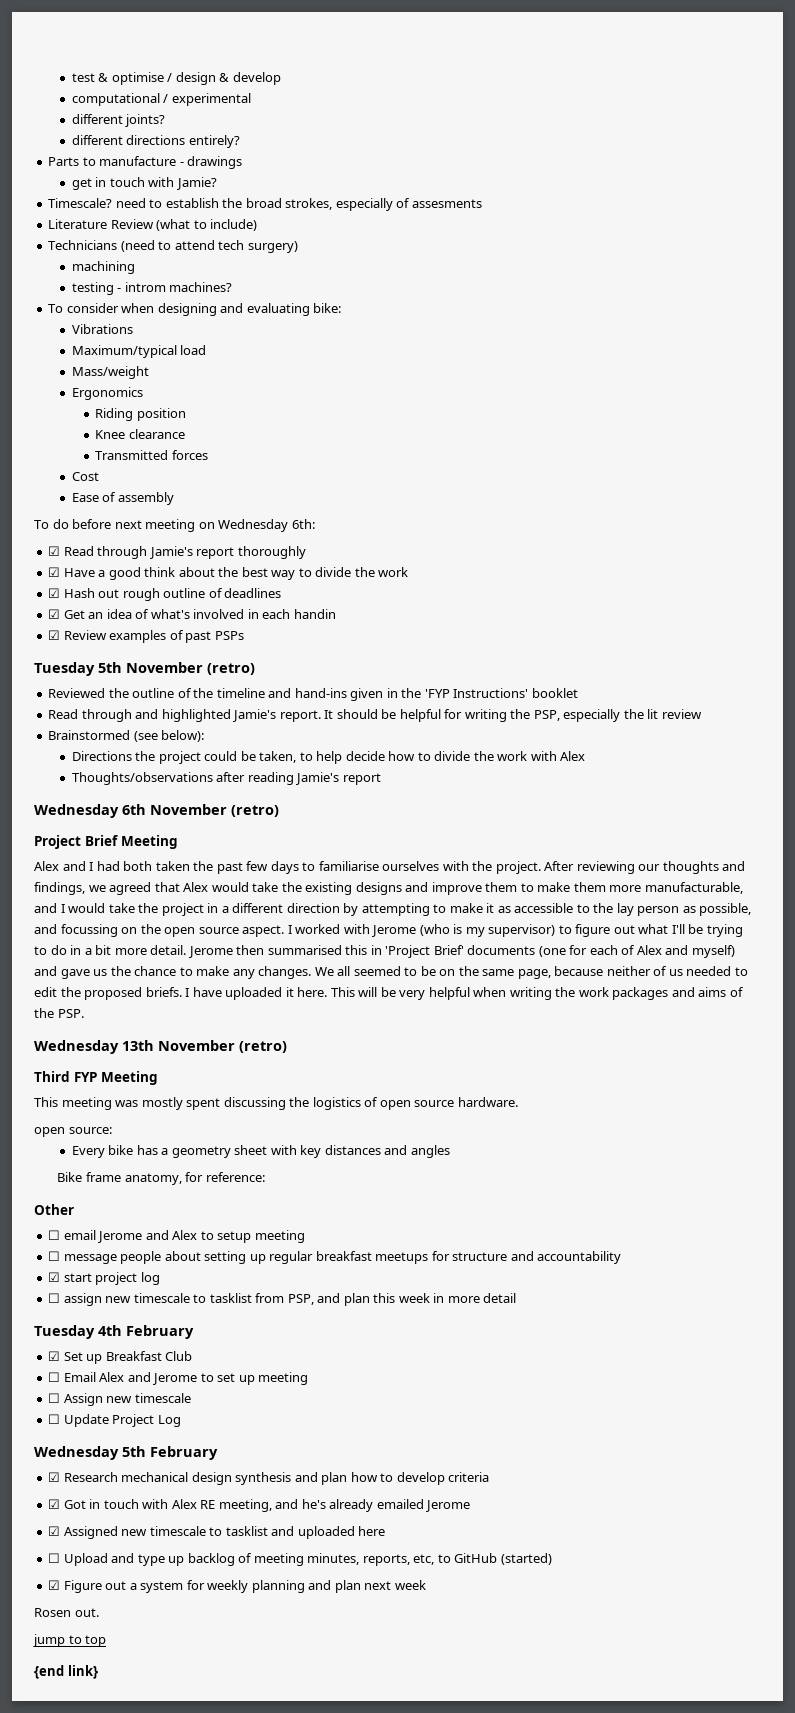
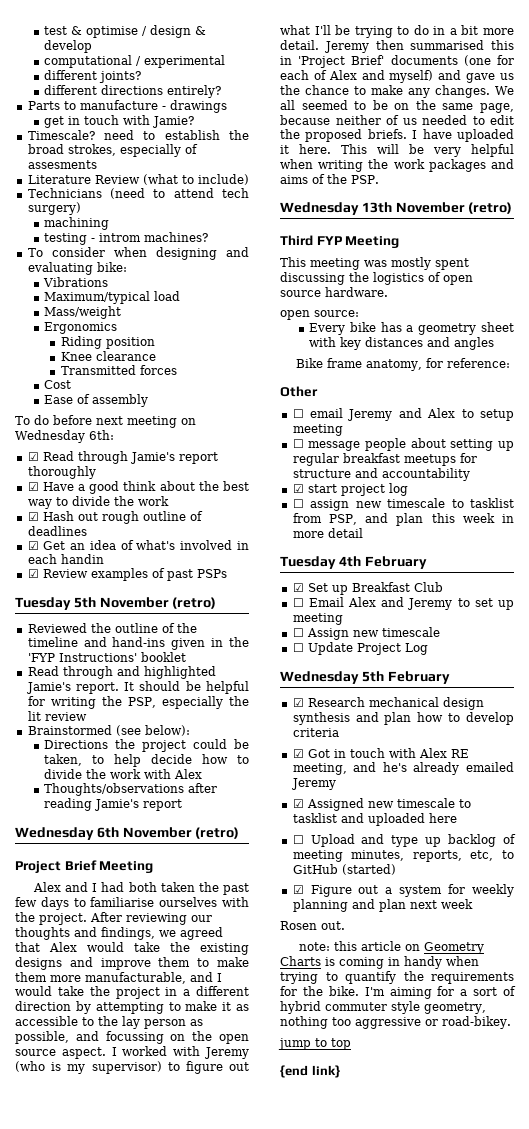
- I worked with Jerome (who is my supervisor) to figure out what I'll be trying to do in a bit more detail.
+ I worked with Jeremy (who is my supervisor) to figure out what I'll be trying to do in a bit more detail.
- Jerome then summarised this in 'Project Brief' documents (one for each of Alex and myself) and gave us the chance to make any changes.
+ Jeremy then summarised this in 'Project Brief' documents (one for each of Alex and myself) and gave us the chance to make any changes.
- ☐ email Jerome and Alex to setup meeting
+ ☐ email Jeremy and Alex to setup meeting
- ☐ Email Alex and Jerome to set up meeting
+ ☐ Email Alex and Jeremy to set up meeting
- ☑ Got in touch with Alex RE meeting, and he's already emailed Jerome
+ ☑ Got in touch with Alex RE meeting, and he's already emailed Jeremy
+ note: this article on Geometry Charts is coming in handy when trying to quantify the requirements for the bike. I'm aiming for a sort of hybrid commuter style geometry, nothing too aggressive or road-bikey.

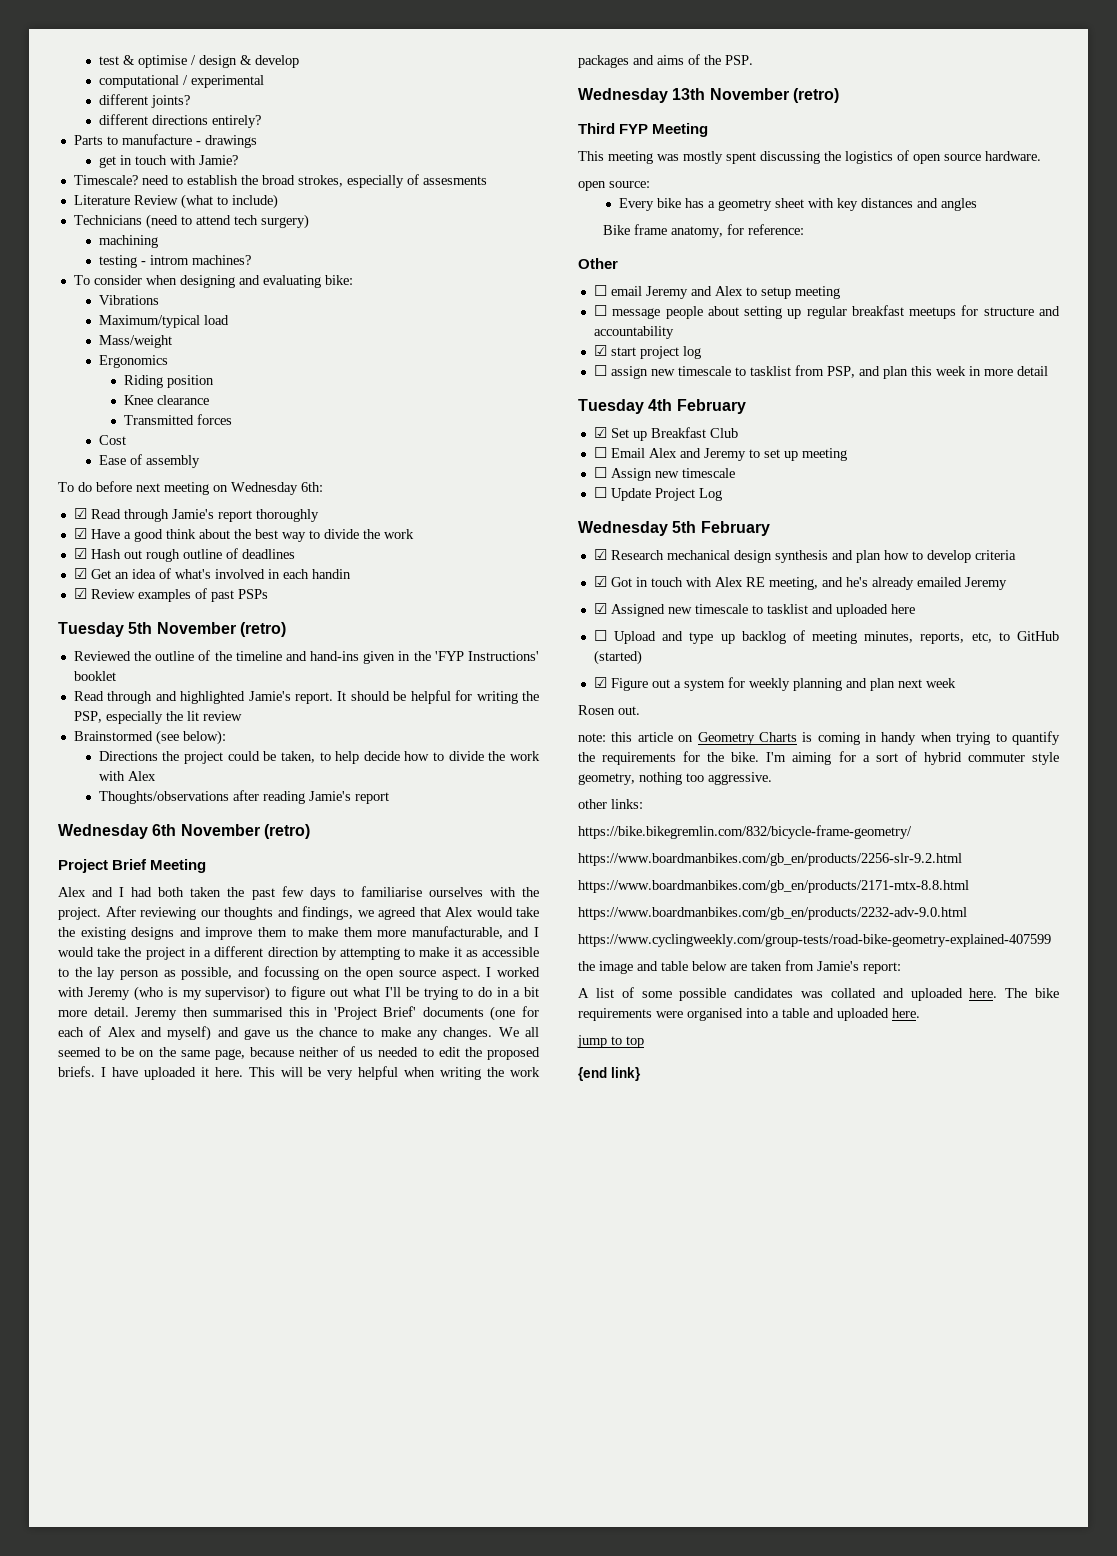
- I'm aiming for a sort of hybrid commuter style geometry, nothing too aggressive or road-bikey.
+ I'm aiming for a sort of hybrid commuter style geometry, nothing too aggressive.
+ other links:
+ https://bike.bikegremlin.com/832/bicycle-frame-geometry/
+ https://www.boardmanbikes.com/gb_en/products/2256-slr-9.2.html
+ https://www.boardmanbikes.com/gb_en/products/2171-mtx-8.8.html
+ https://www.boardmanbikes.com/gb_en/products/2232-adv-9.0.html
+ https://www.cyclingweekly.com/group-tests/road-bike-geometry-explained-407599
+ the image and table below are taken from Jamie's report:
+ A list of some possible candidates was collated and uploaded here. The bike requirements were organised into a table and uploaded here.

